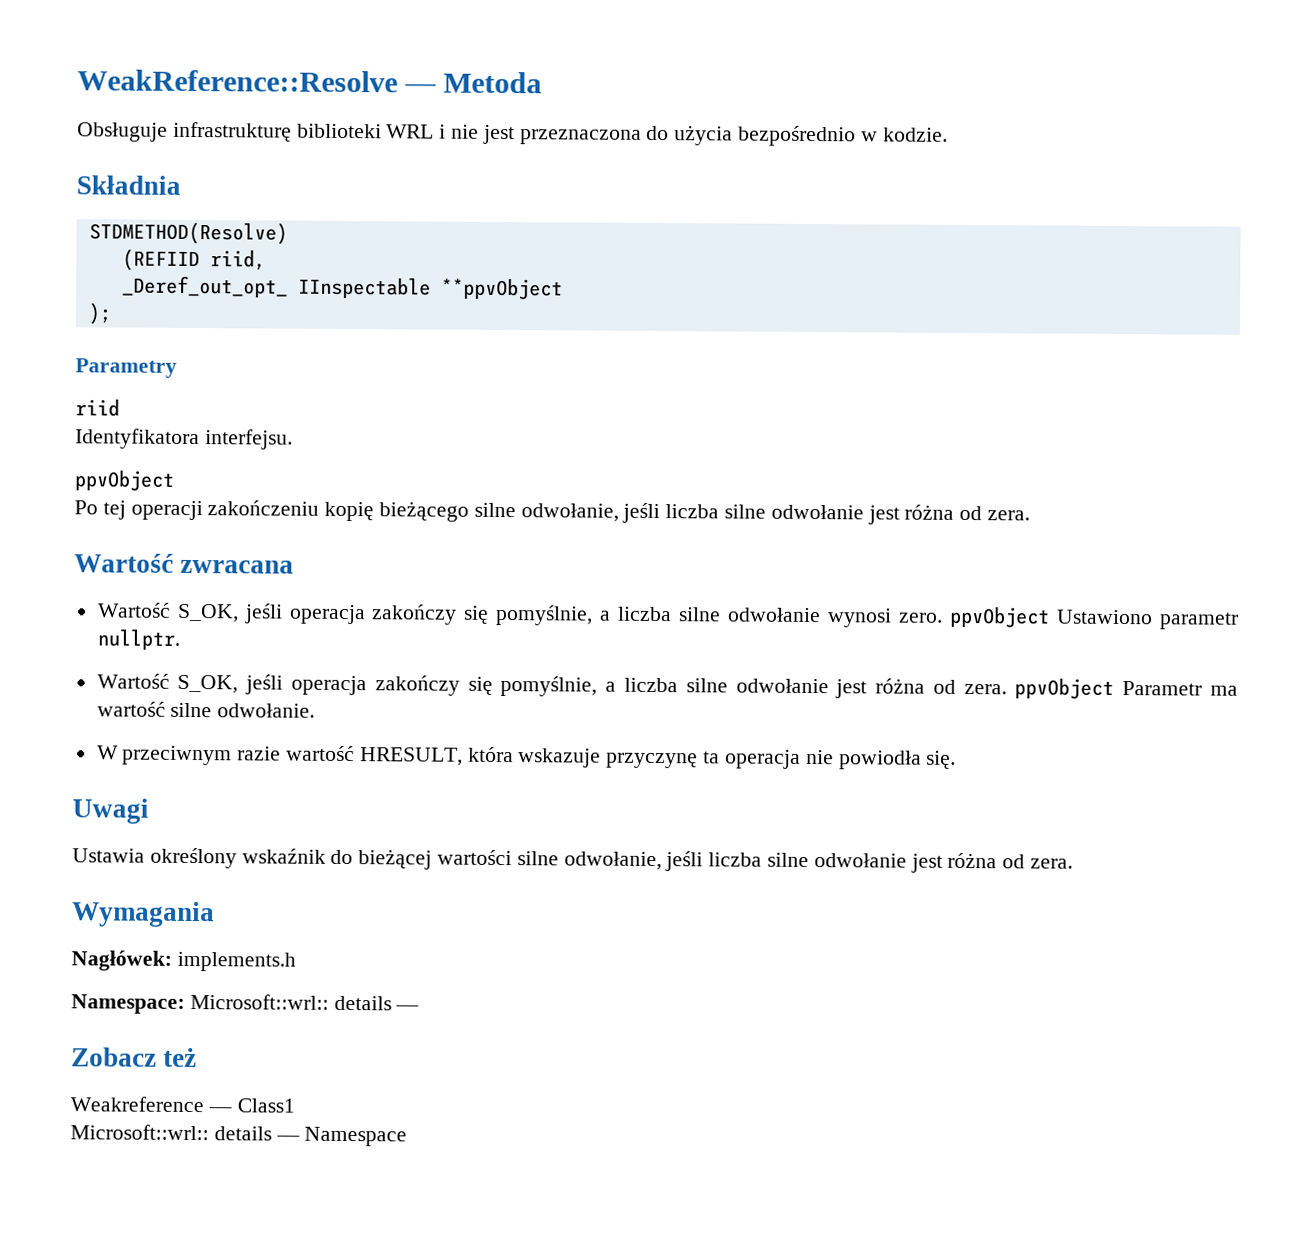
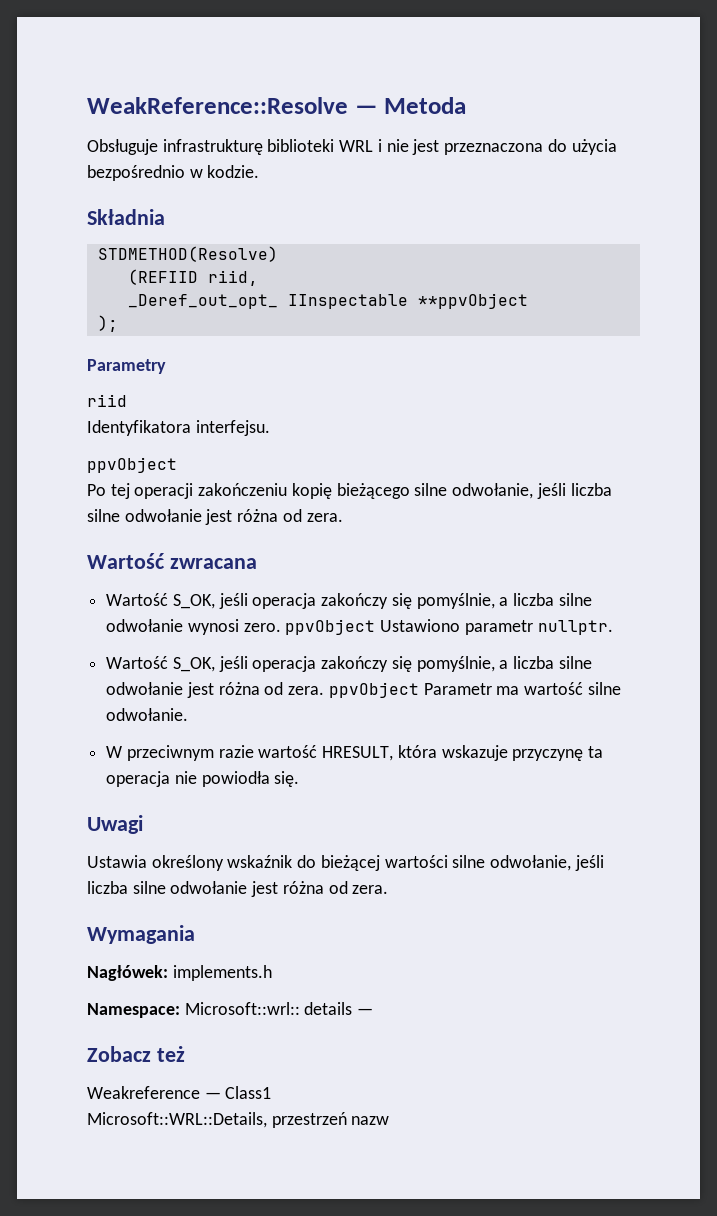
- Microsoft::wrl:: details — Namespace
+ Microsoft::WRL::Details, przestrzeń nazw

